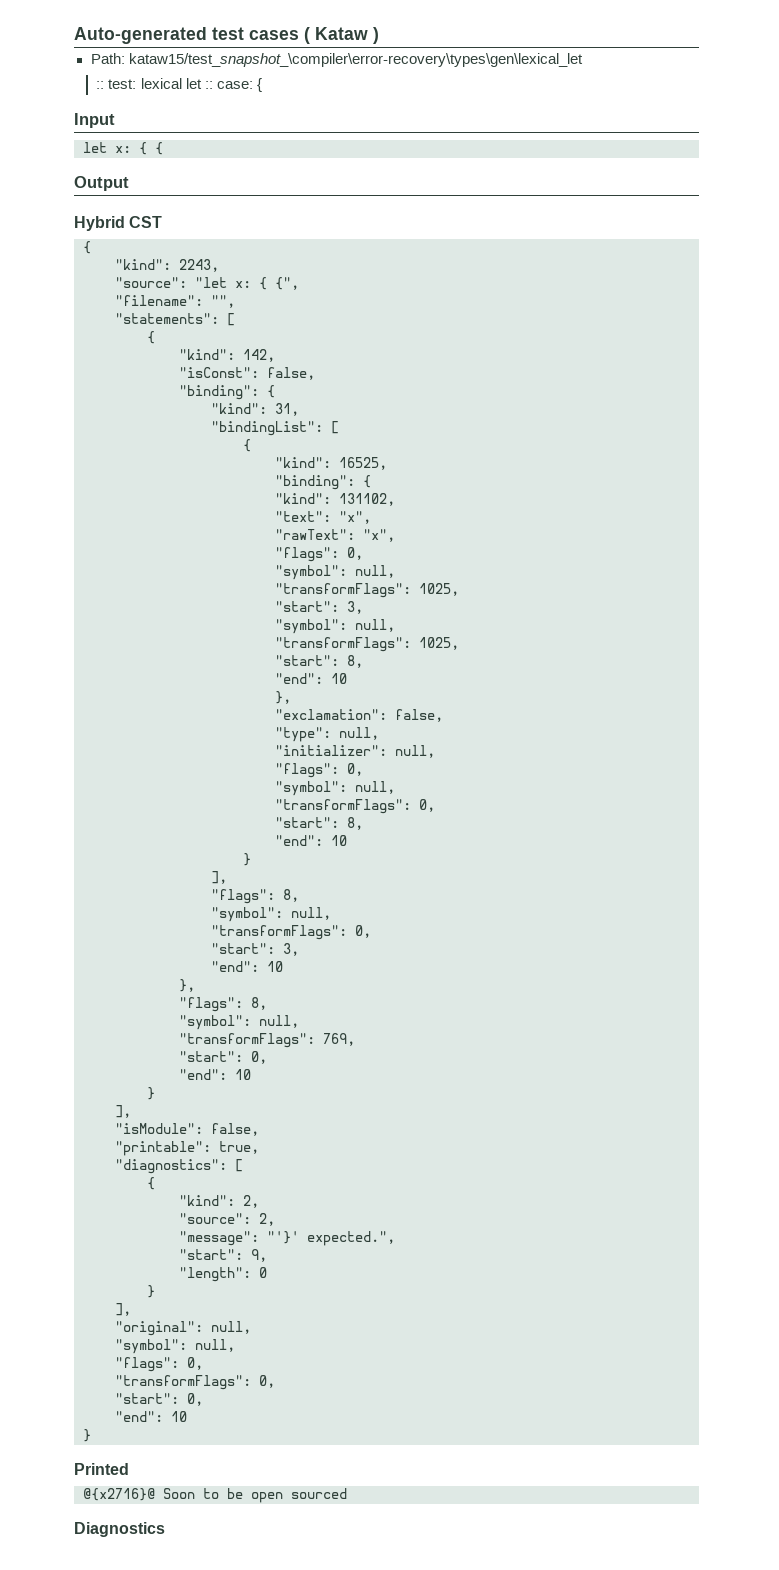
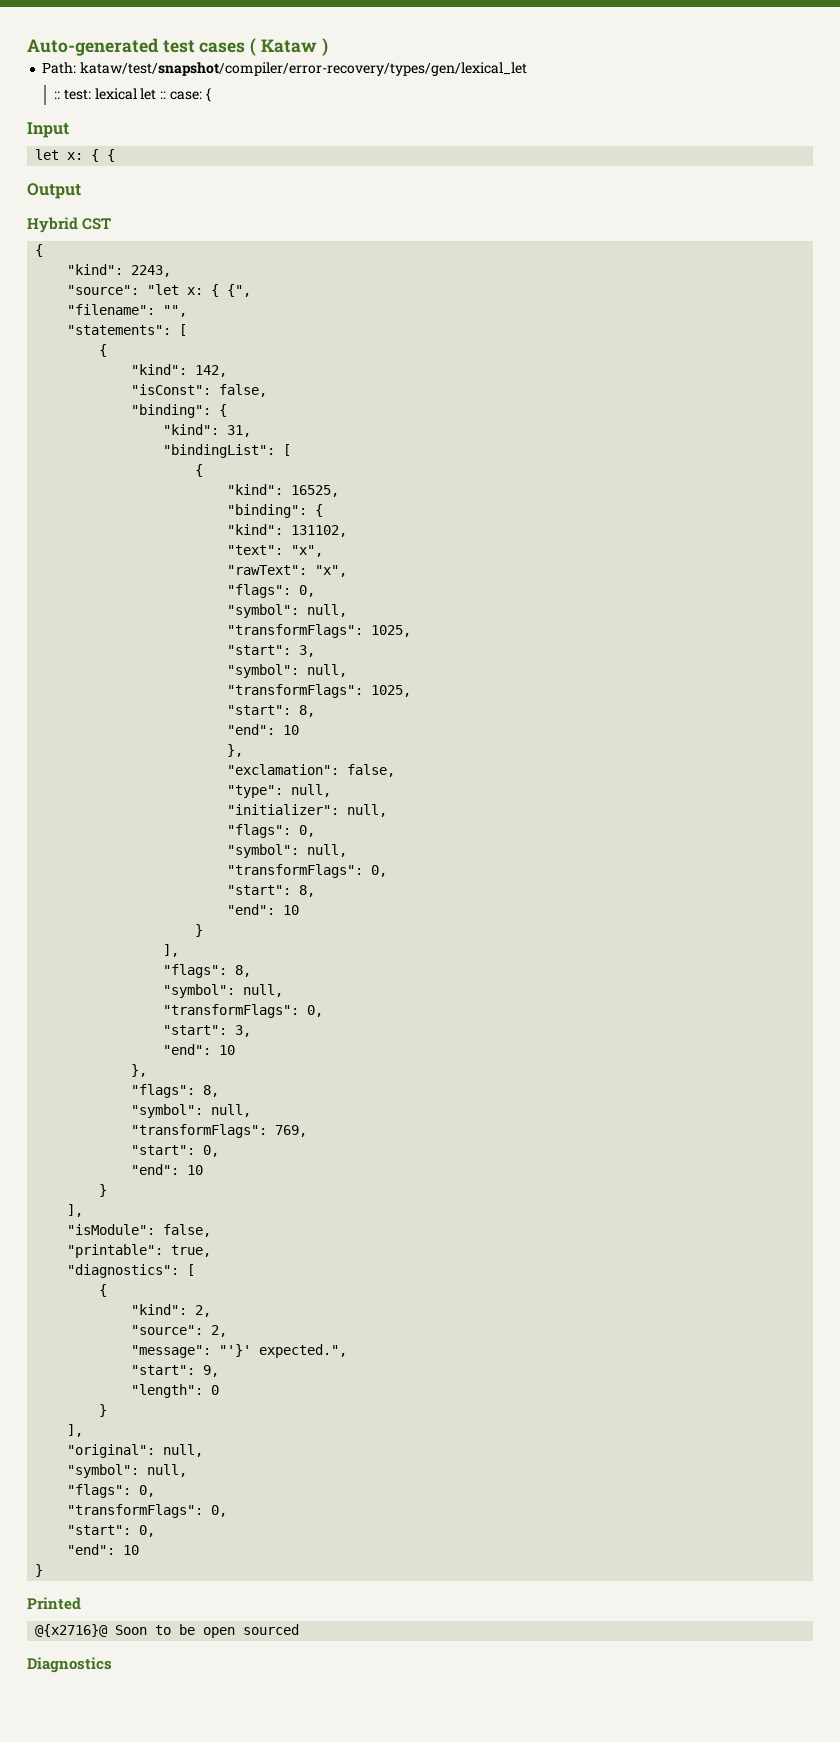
- Path: kataw15/test_snapshot_\compiler\error-recovery\types\gen\lexical_let
+ Path: kataw/test/snapshot/compiler/error-recovery/types/gen/lexical_let

